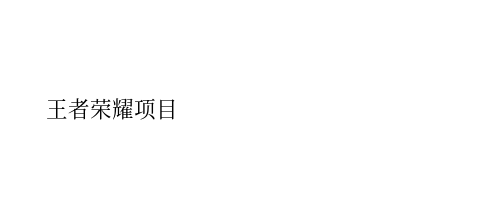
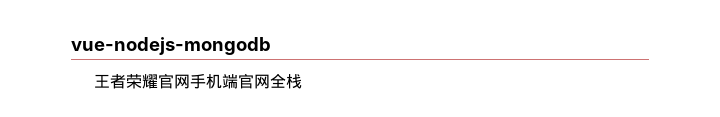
+ vue-nodejs-mongodb
- 王者荣耀项目
+ 王者荣耀官网手机端官网全栈

